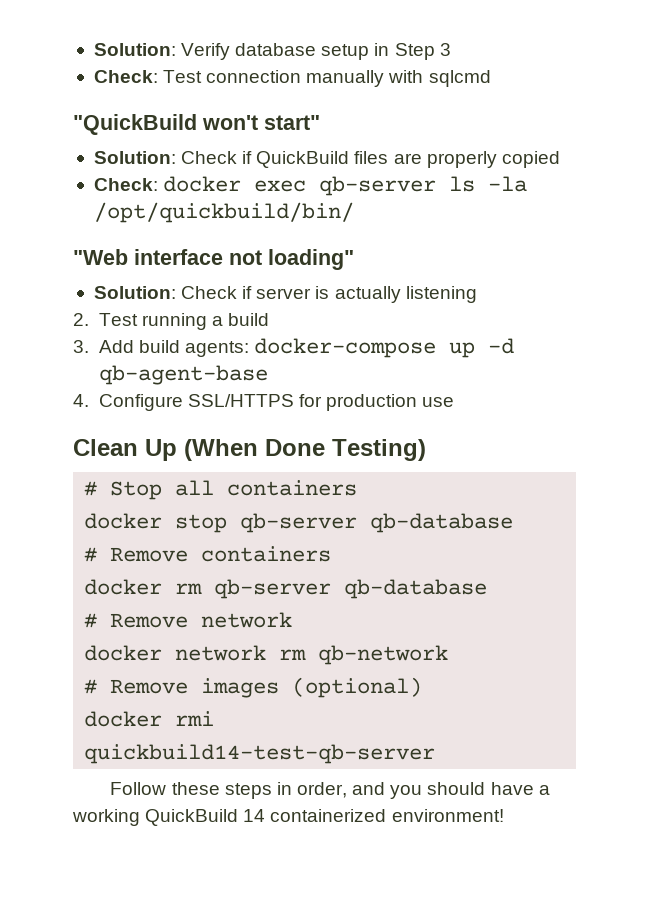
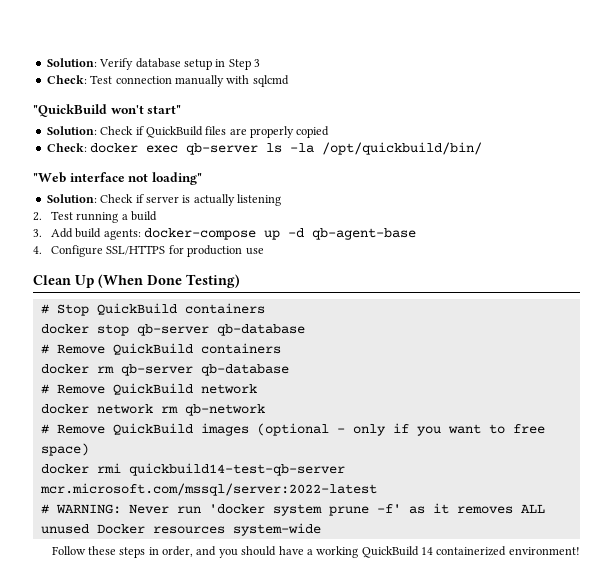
- # Stop all containers
+ # Stop QuickBuild containers
- # Remove containers
+ # Remove QuickBuild containers
- # Remove network
+ # Remove QuickBuild network
- # Remove images (optional)
- docker rmi quickbuild14-test-qb-server
+ # Remove QuickBuild images (optional - only if you want to free space)
+ docker rmi quickbuild14-test-qb-server mcr.microsoft.com/mssql/server:2022-latest
+ # WARNING: Never run 'docker system prune -f' as it removes ALL unused Docker resources system-wide

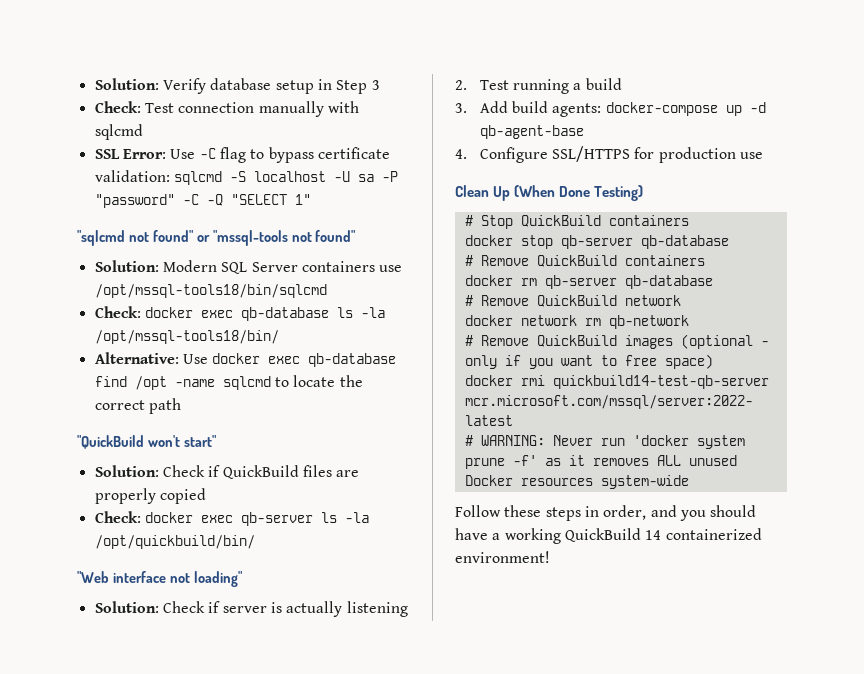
+ SSL Error: Use -C flag to bypass certificate validation: sqlcmd -S localhost -U sa -P "password" -C -Q "SELECT 1"
+ "sqlcmd not found" or "mssql-tools not found"
+ Solution: Modern SQL Server containers use /opt/mssql-tools18/bin/sqlcmd
+ Check: docker exec qb-database ls -la /opt/mssql-tools18/bin/
+ Alternative: Use docker exec qb-database find /opt -name sqlcmd to locate the correct path

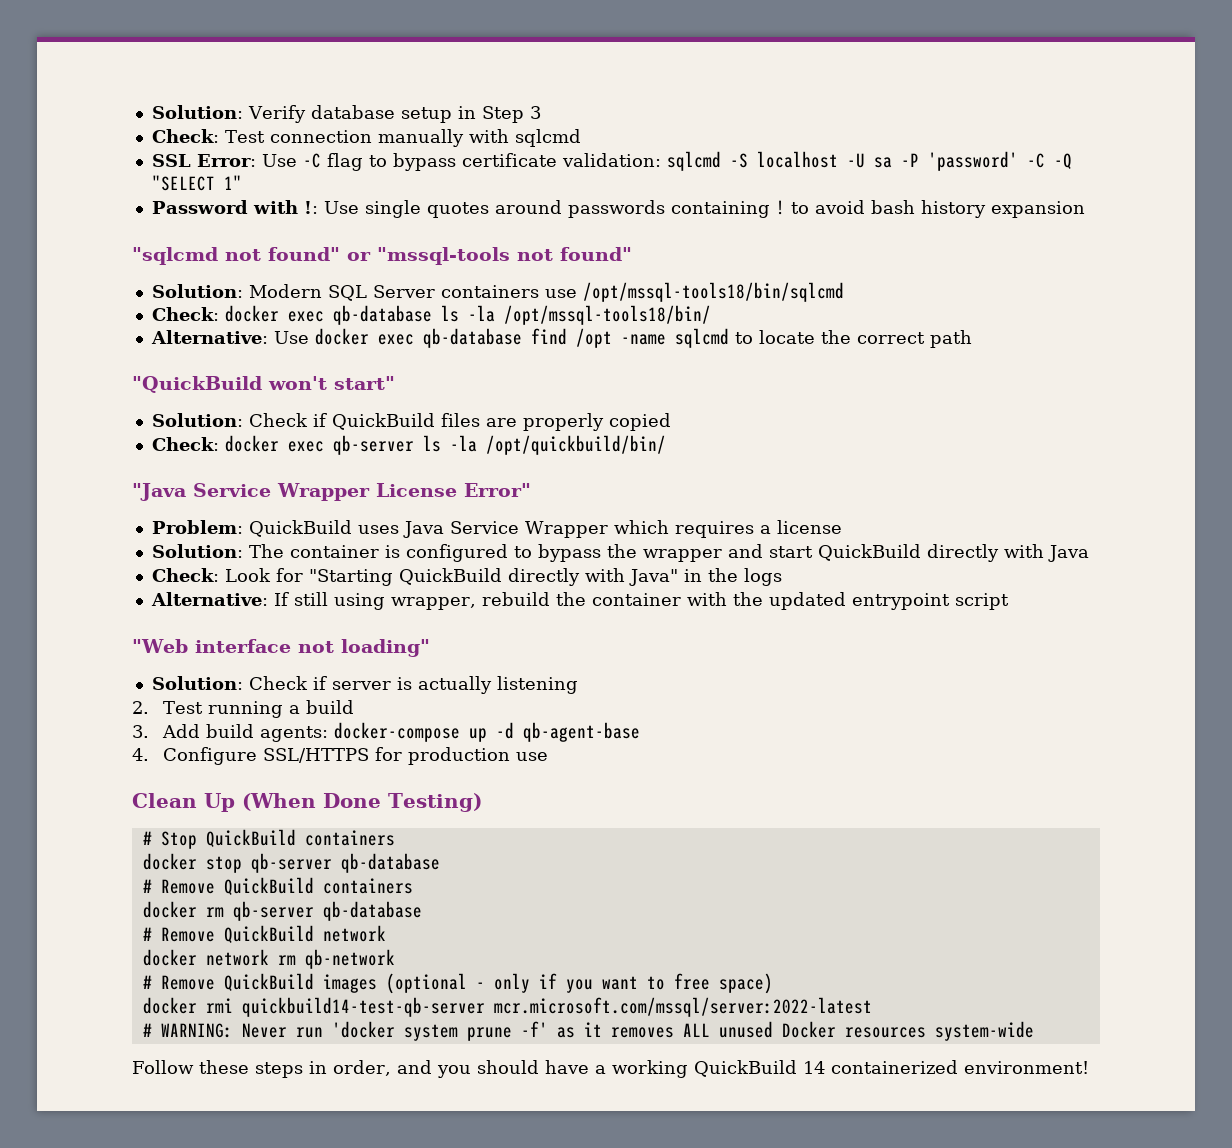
- SSL Error: Use -C flag to bypass certificate validation: sqlcmd -S localhost -U sa -P "password" -C -Q "SELECT 1"
+ SSL Error: Use -C flag to bypass certificate validation: sqlcmd -S localhost -U sa -P 'password' -C -Q "SELECT 1"
+ Password with !: Use single quotes around passwords containing ! to avoid bash history expansion
+ "Java Service Wrapper License Error"
+ Problem: QuickBuild uses Java Service Wrapper which requires a license
+ Solution: The container is configured to bypass the wrapper and start QuickBuild directly with Java
+ Check: Look for "Starting QuickBuild directly with Java" in the logs
+ Alternative: If still using wrapper, rebuild the container with the updated entrypoint script

